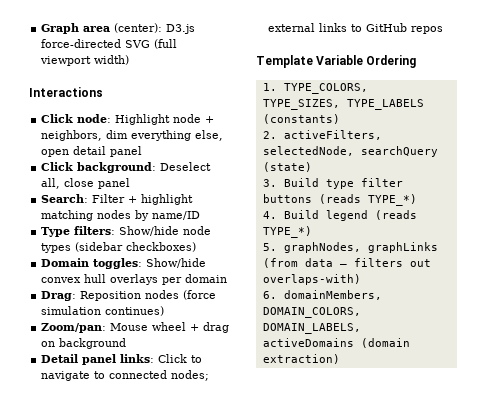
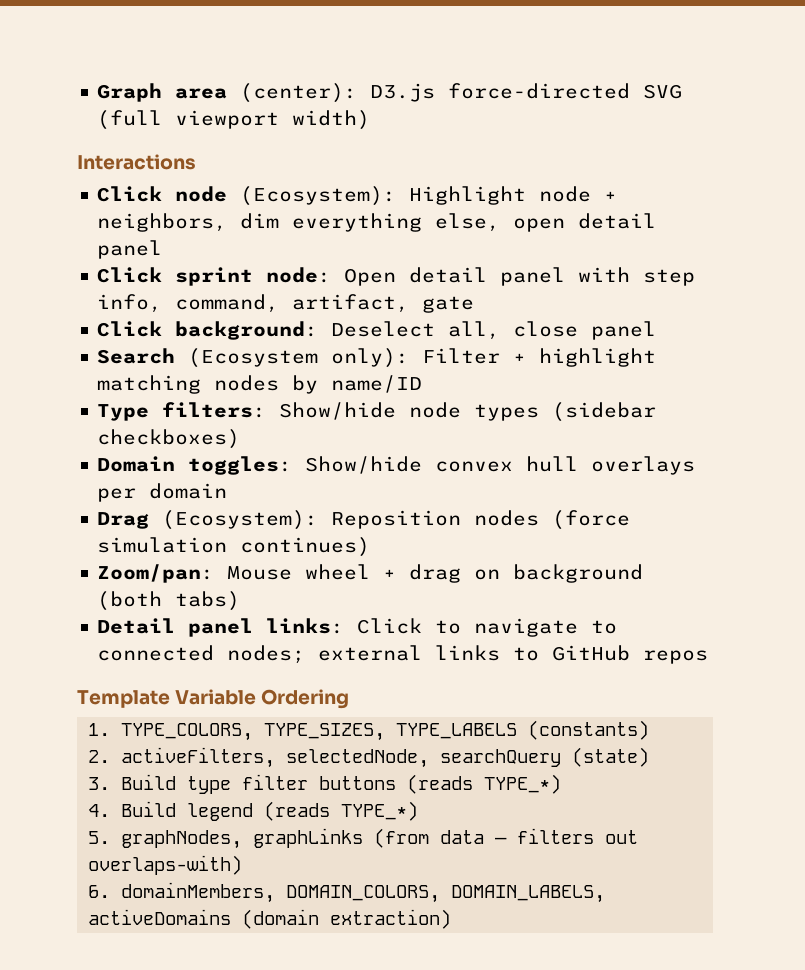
- Click node: Highlight node + neighbors, dim everything else, open detail panel
+ Click node (Ecosystem): Highlight node + neighbors, dim everything else, open detail panel
+ Click sprint node: Open detail panel with step info, command, artifact, gate
- Search: Filter + highlight matching nodes by name/ID
+ Search (Ecosystem only): Filter + highlight matching nodes by name/ID
- Drag: Reposition nodes (force simulation continues)
+ Drag (Ecosystem): Reposition nodes (force simulation continues)
- Zoom/pan: Mouse wheel + drag on background
+ Zoom/pan: Mouse wheel + drag on background (both tabs)

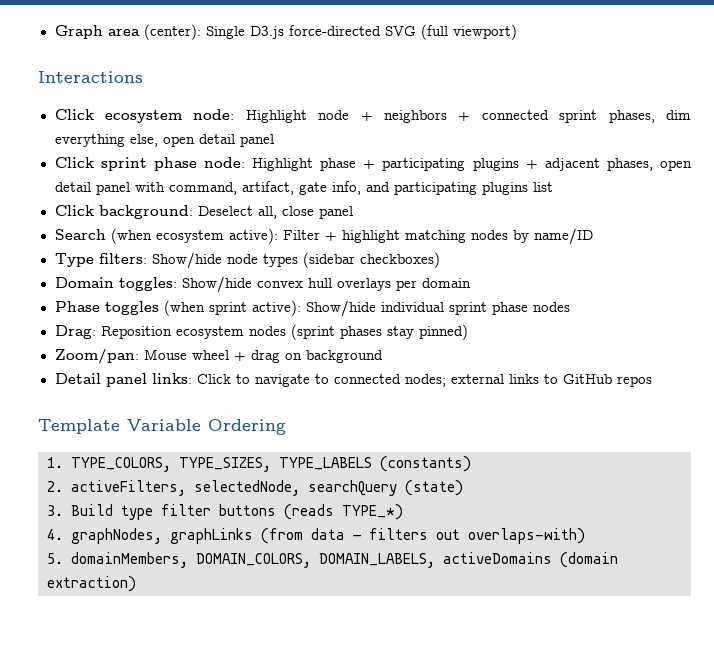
- Graph area (center): D3.js force-directed SVG (full viewport width)
+ Graph area (center): Single D3.js force-directed SVG (full viewport)
- Click node (Ecosystem): Highlight node + neighbors, dim everything else, open detail panel
+ Click ecosystem node: Highlight node + neighbors + connected sprint phases, dim everything else, open detail panel
- Click sprint node: Open detail panel with step info, command, artifact, gate
+ Click sprint phase node: Highlight phase + participating plugins + adjacent phases, open detail panel with command, artifact, gate info, and participating plugins list
- Search (Ecosystem only): Filter + highlight matching nodes by name/ID
+ Search (when ecosystem active): Filter + highlight matching nodes by name/ID
- Drag (Ecosystem): Reposition nodes (force simulation continues)
+ Phase toggles (when sprint active): Show/hide individual sprint phase nodes
+ Drag: Reposition ecosystem nodes (sprint phases stay pinned)
- Zoom/pan: Mouse wheel + drag on background (both tabs)
+ Zoom/pan: Mouse wheel + drag on background
- 4. Build legend (reads TYPE_*)
- 5. graphNodes, graphLinks (from data — filters out overlaps-with)
+ 4. graphNodes, graphLinks (from data — filters out overlaps-with)
- 6. domainMembers, DOMAIN_COLORS, DOMAIN_LABELS, activeDomains (domain extraction)
+ 5. domainMembers, DOMAIN_COLORS, DOMAIN_LABELS, activeDomains (domain extraction)

